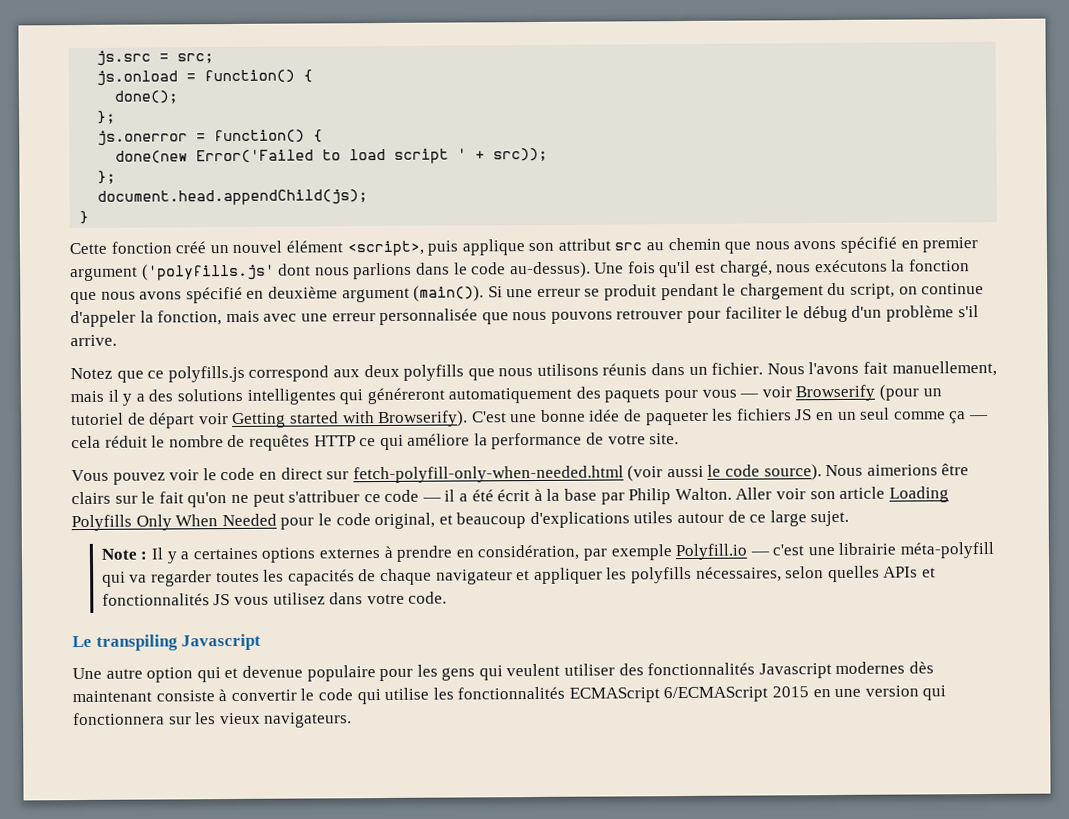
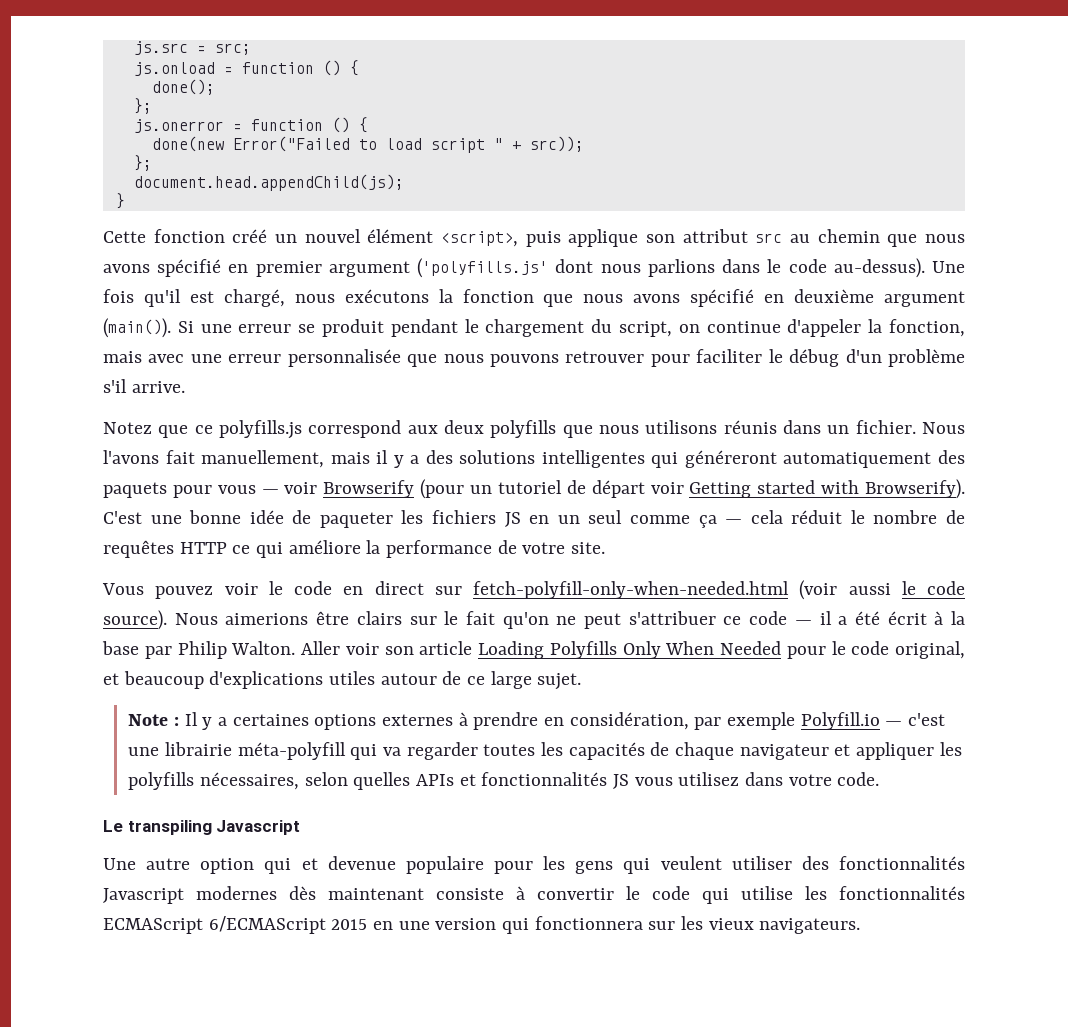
- js.onload = function() {
+ js.onload = function () {
- js.onerror = function() {
+ js.onerror = function () {
- done(new Error('Failed to load script ' + src));
+ done(new Error("Failed to load script " + src));

